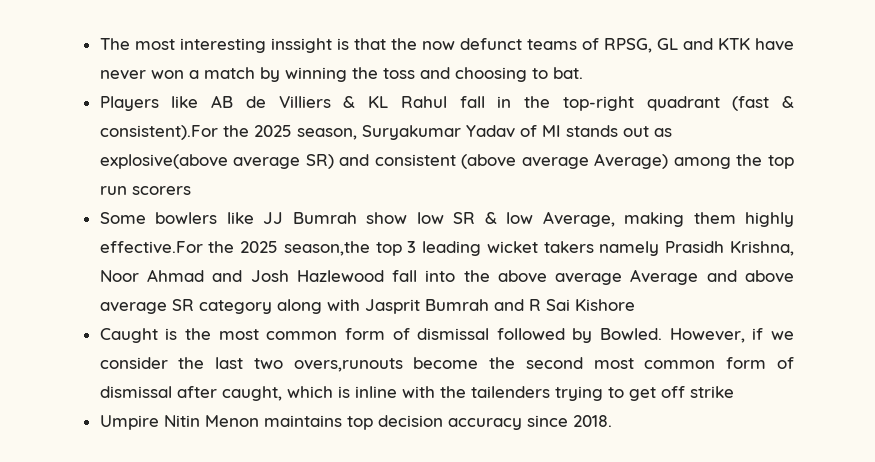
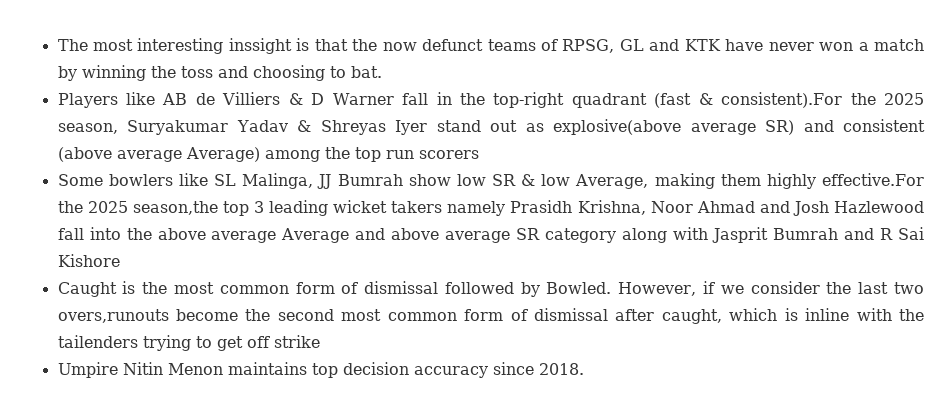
- Players like AB de Villiers & KL Rahul fall in the top-right quadrant (fast & consistent).For the 2025 season, Suryakumar Yadav of MI stands out as explosive(above average SR) and consistent (above average Average) among the top run scorers
+ Players like AB de Villiers & D Warner fall in the top-right quadrant (fast & consistent).For the 2025 season, Suryakumar Yadav & Shreyas Iyer stand out as explosive(above average SR) and consistent (above average Average) among the top run scorers
- Some bowlers like JJ Bumrah show low SR & low Average, making them highly effective.For the 2025 season,the top 3 leading wicket takers namely Prasidh Krishna, Noor Ahmad and Josh Hazlewood fall into the above average Average and above average SR category along with Jasprit Bumrah and R Sai Kishore
+ Some bowlers like SL Malinga, JJ Bumrah show low SR & low Average, making them highly effective.For the 2025 season,the top 3 leading wicket takers namely Prasidh Krishna, Noor Ahmad and Josh Hazlewood fall into the above average Average and above average SR category along with Jasprit Bumrah and R Sai Kishore

